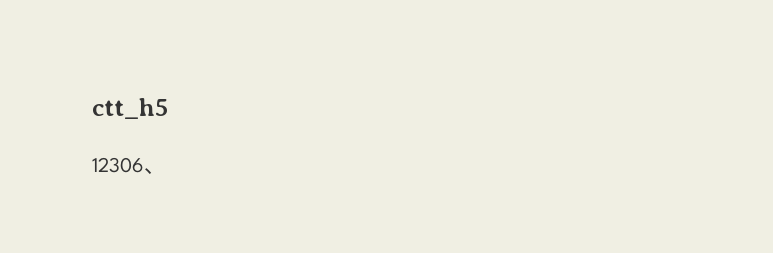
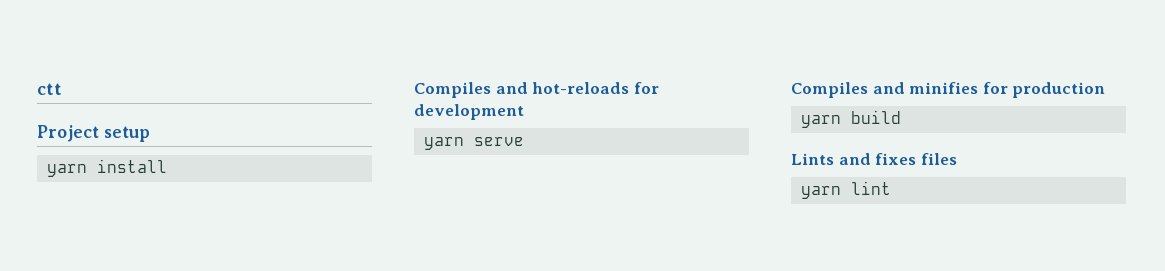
- ctt_h5
- 12306、
+ ctt
+ Project setup
+ yarn install
+ Compiles and hot-reloads for development
+ yarn serve
+ Compiles and minifies for production
+ yarn build
+ Lints and fixes files
+ yarn lint

